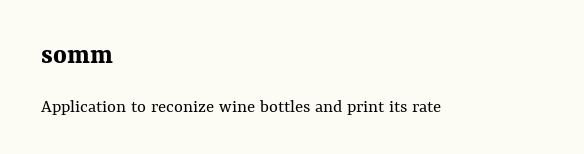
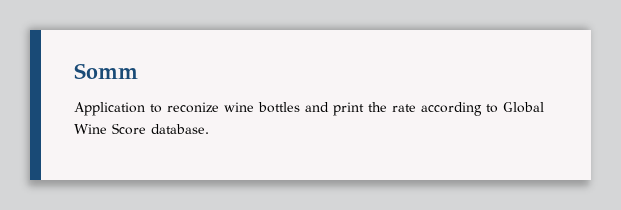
- somm
+ Somm
- Application to reconize wine bottles and print its rate
+ Application to reconize wine bottles and print the rate according to Global Wine Score database.

